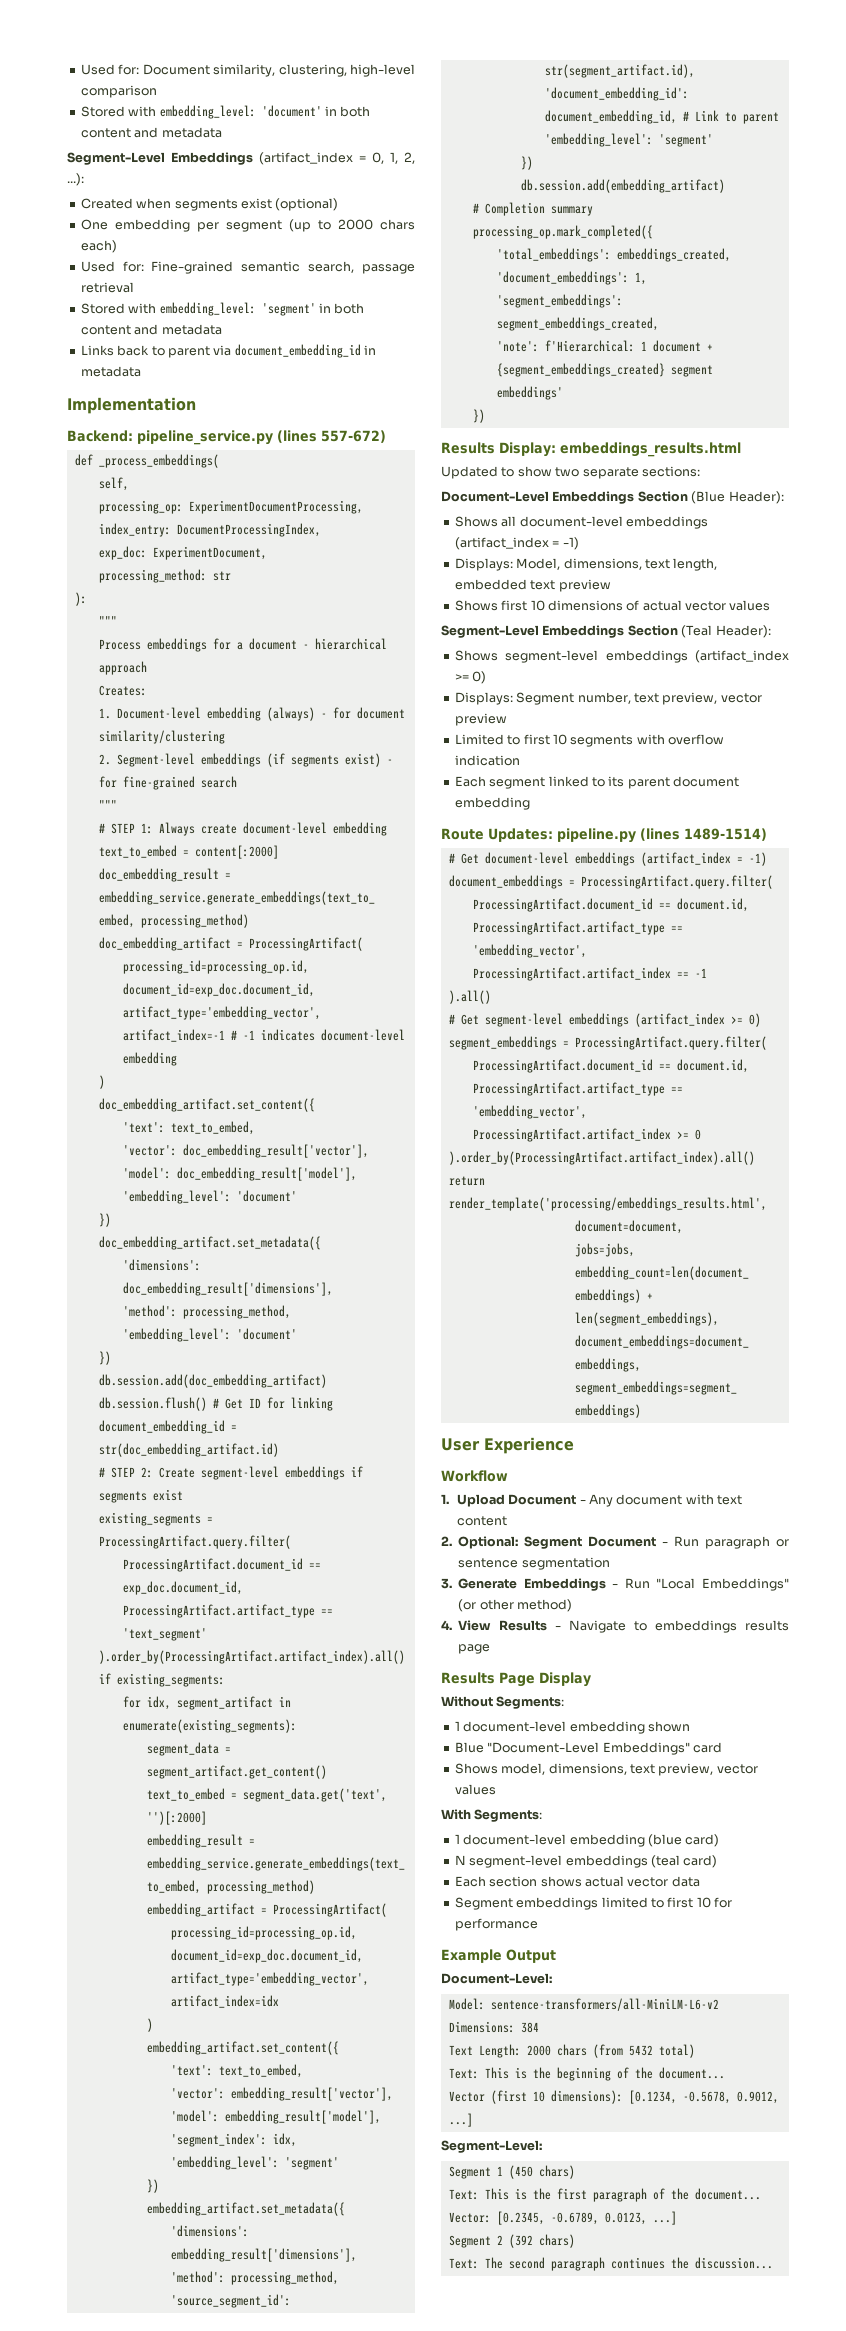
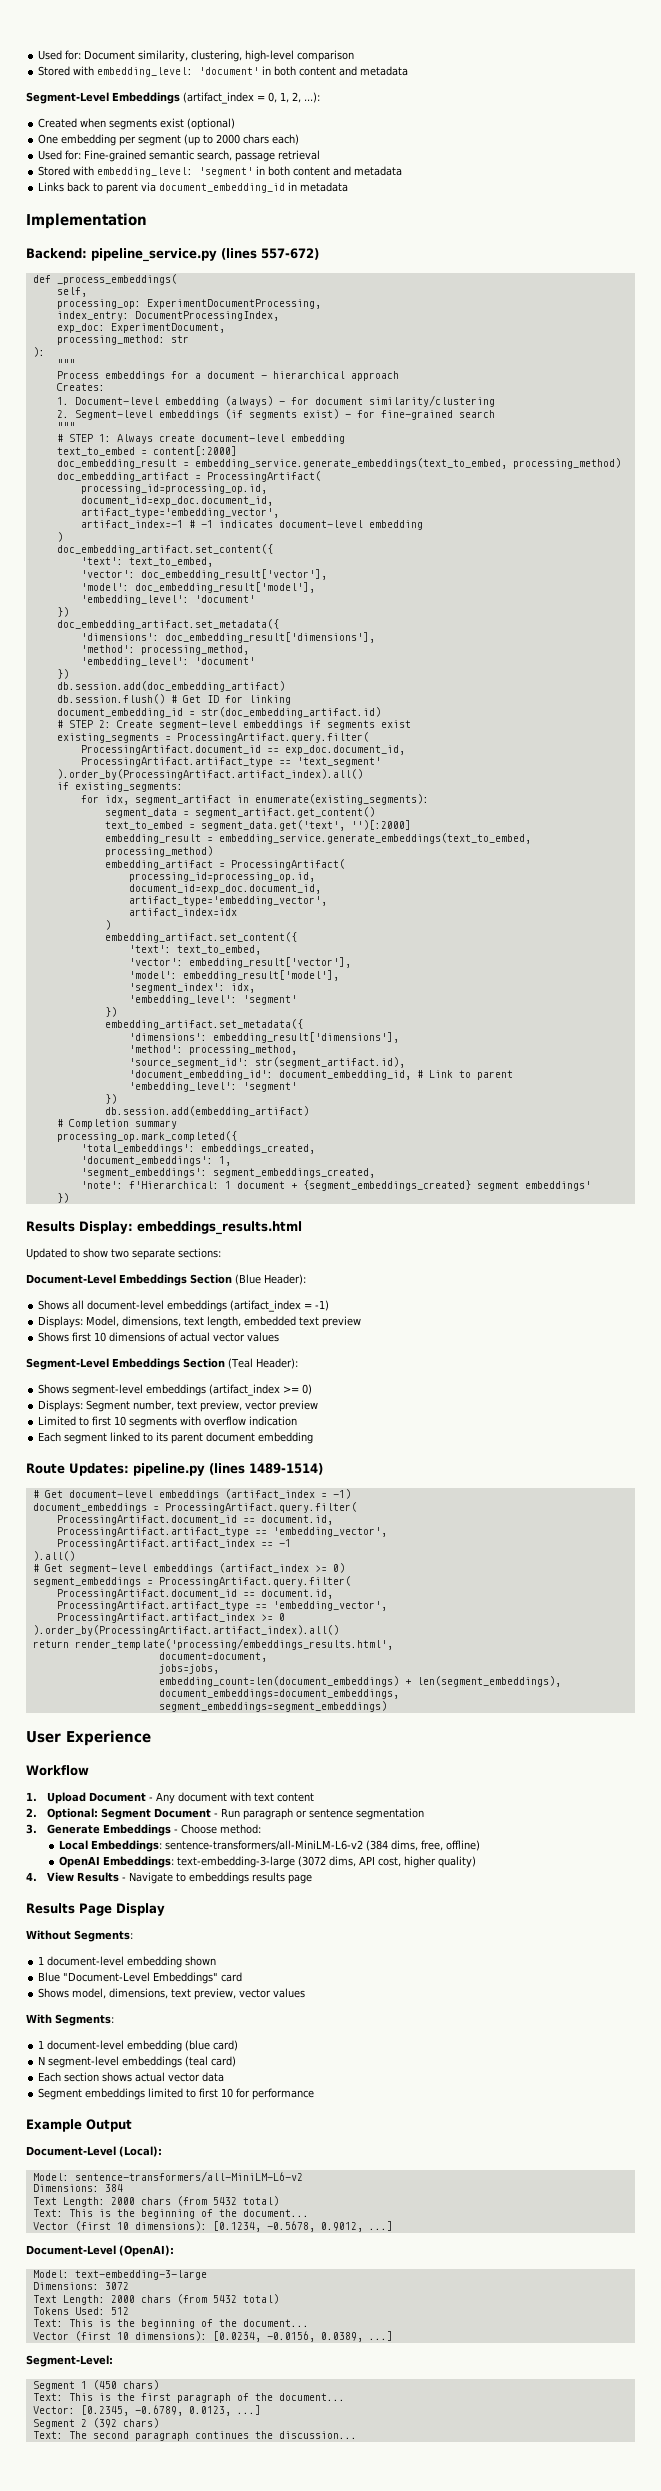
- 3. Generate Embeddings - Run "Local Embeddings" (or other method)
+ 3. Generate Embeddings - Choose method:
+ Local Embeddings: sentence-transformers/all-MiniLM-L6-v2 (384 dims, free, offline)
+ OpenAI Embeddings: text-embedding-3-large (3072 dims, API cost, higher quality)
- Document-Level:
+ Document-Level (Local):
+ Document-Level (OpenAI):
+ Model: text-embedding-3-large
+ Dimensions: 3072
+ Text Length: 2000 chars (from 5432 total)
+ Tokens Used: 512
+ Text: This is the beginning of the document...
+ Vector (first 10 dimensions): [0.0234, -0.0156, 0.0389, ...]

